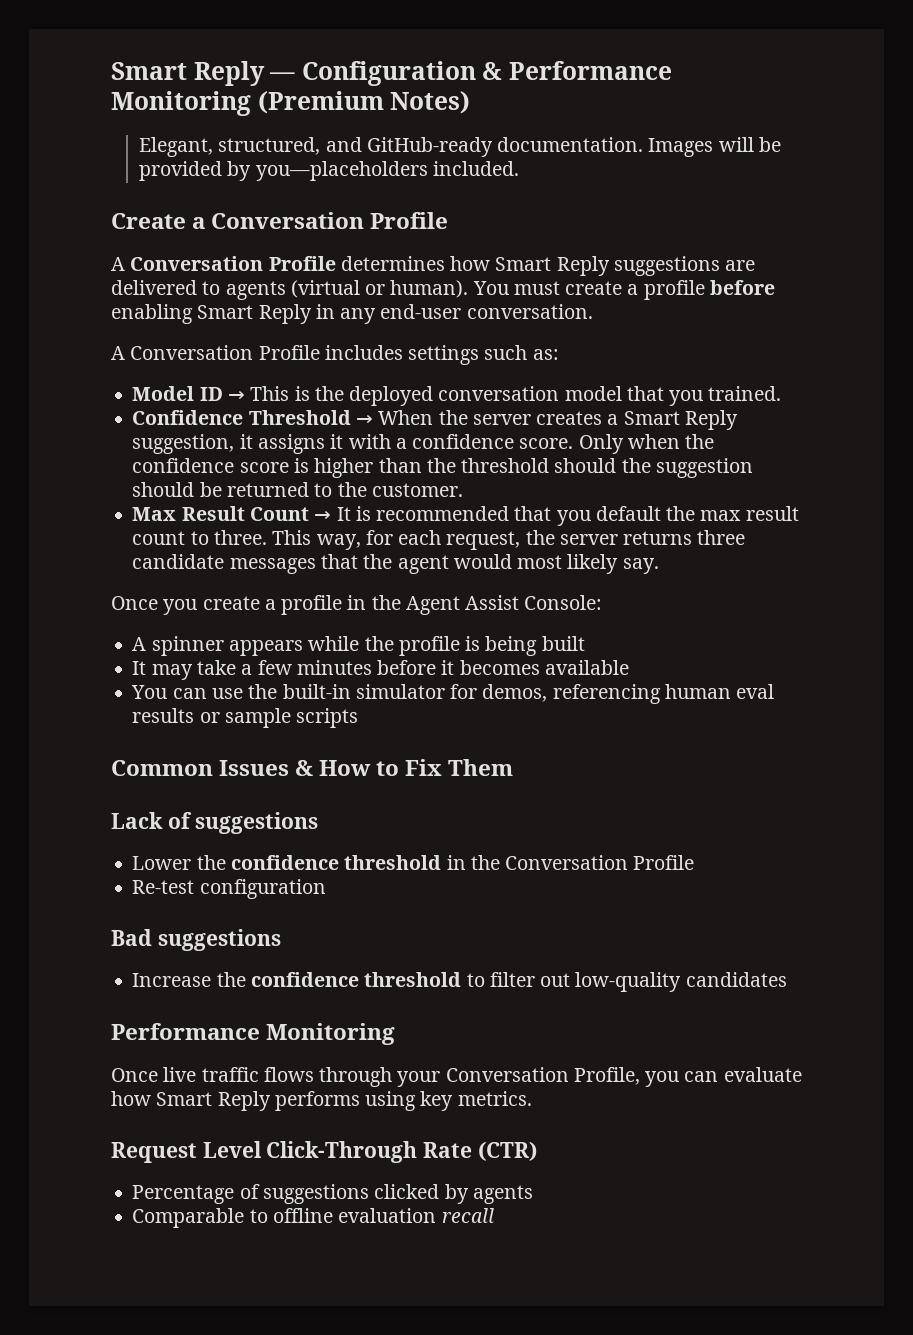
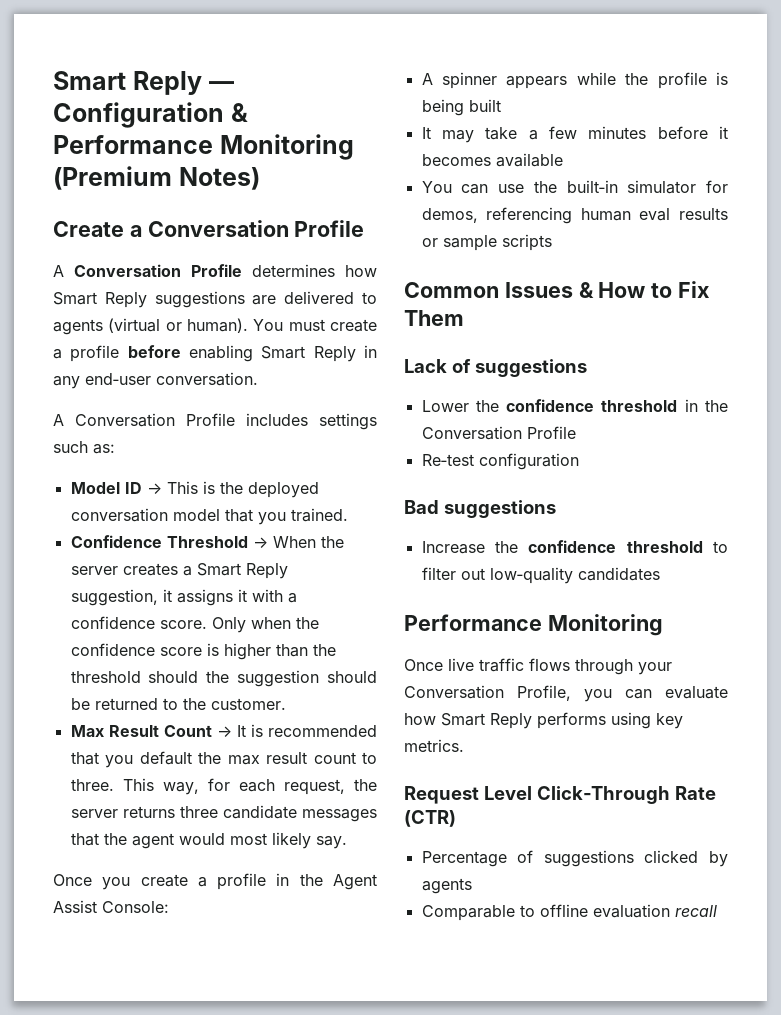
- Elegant, structured, and GitHub‑ready documentation. Images will be provided by you—placeholders included.

